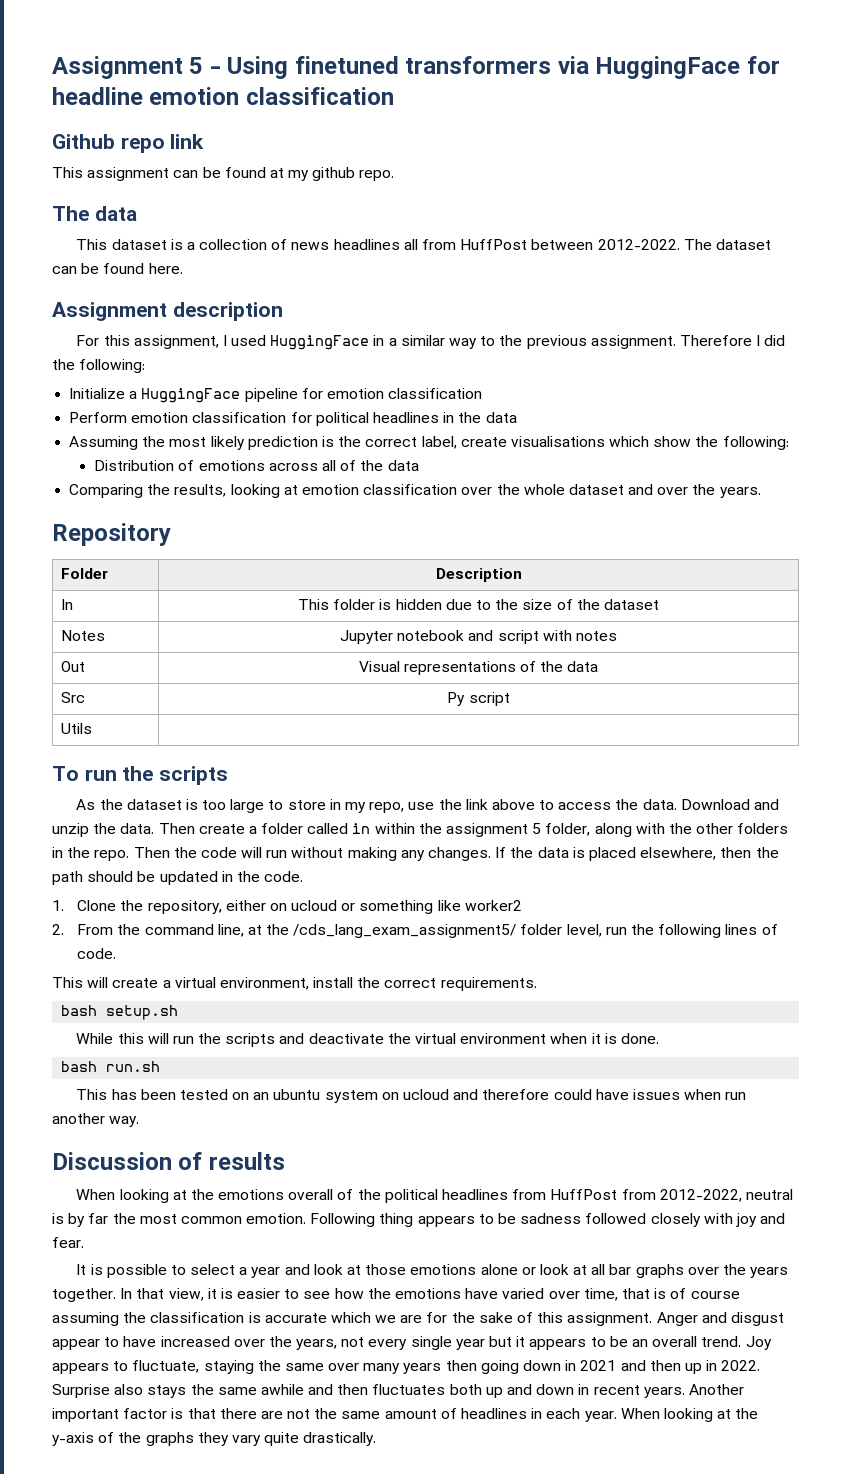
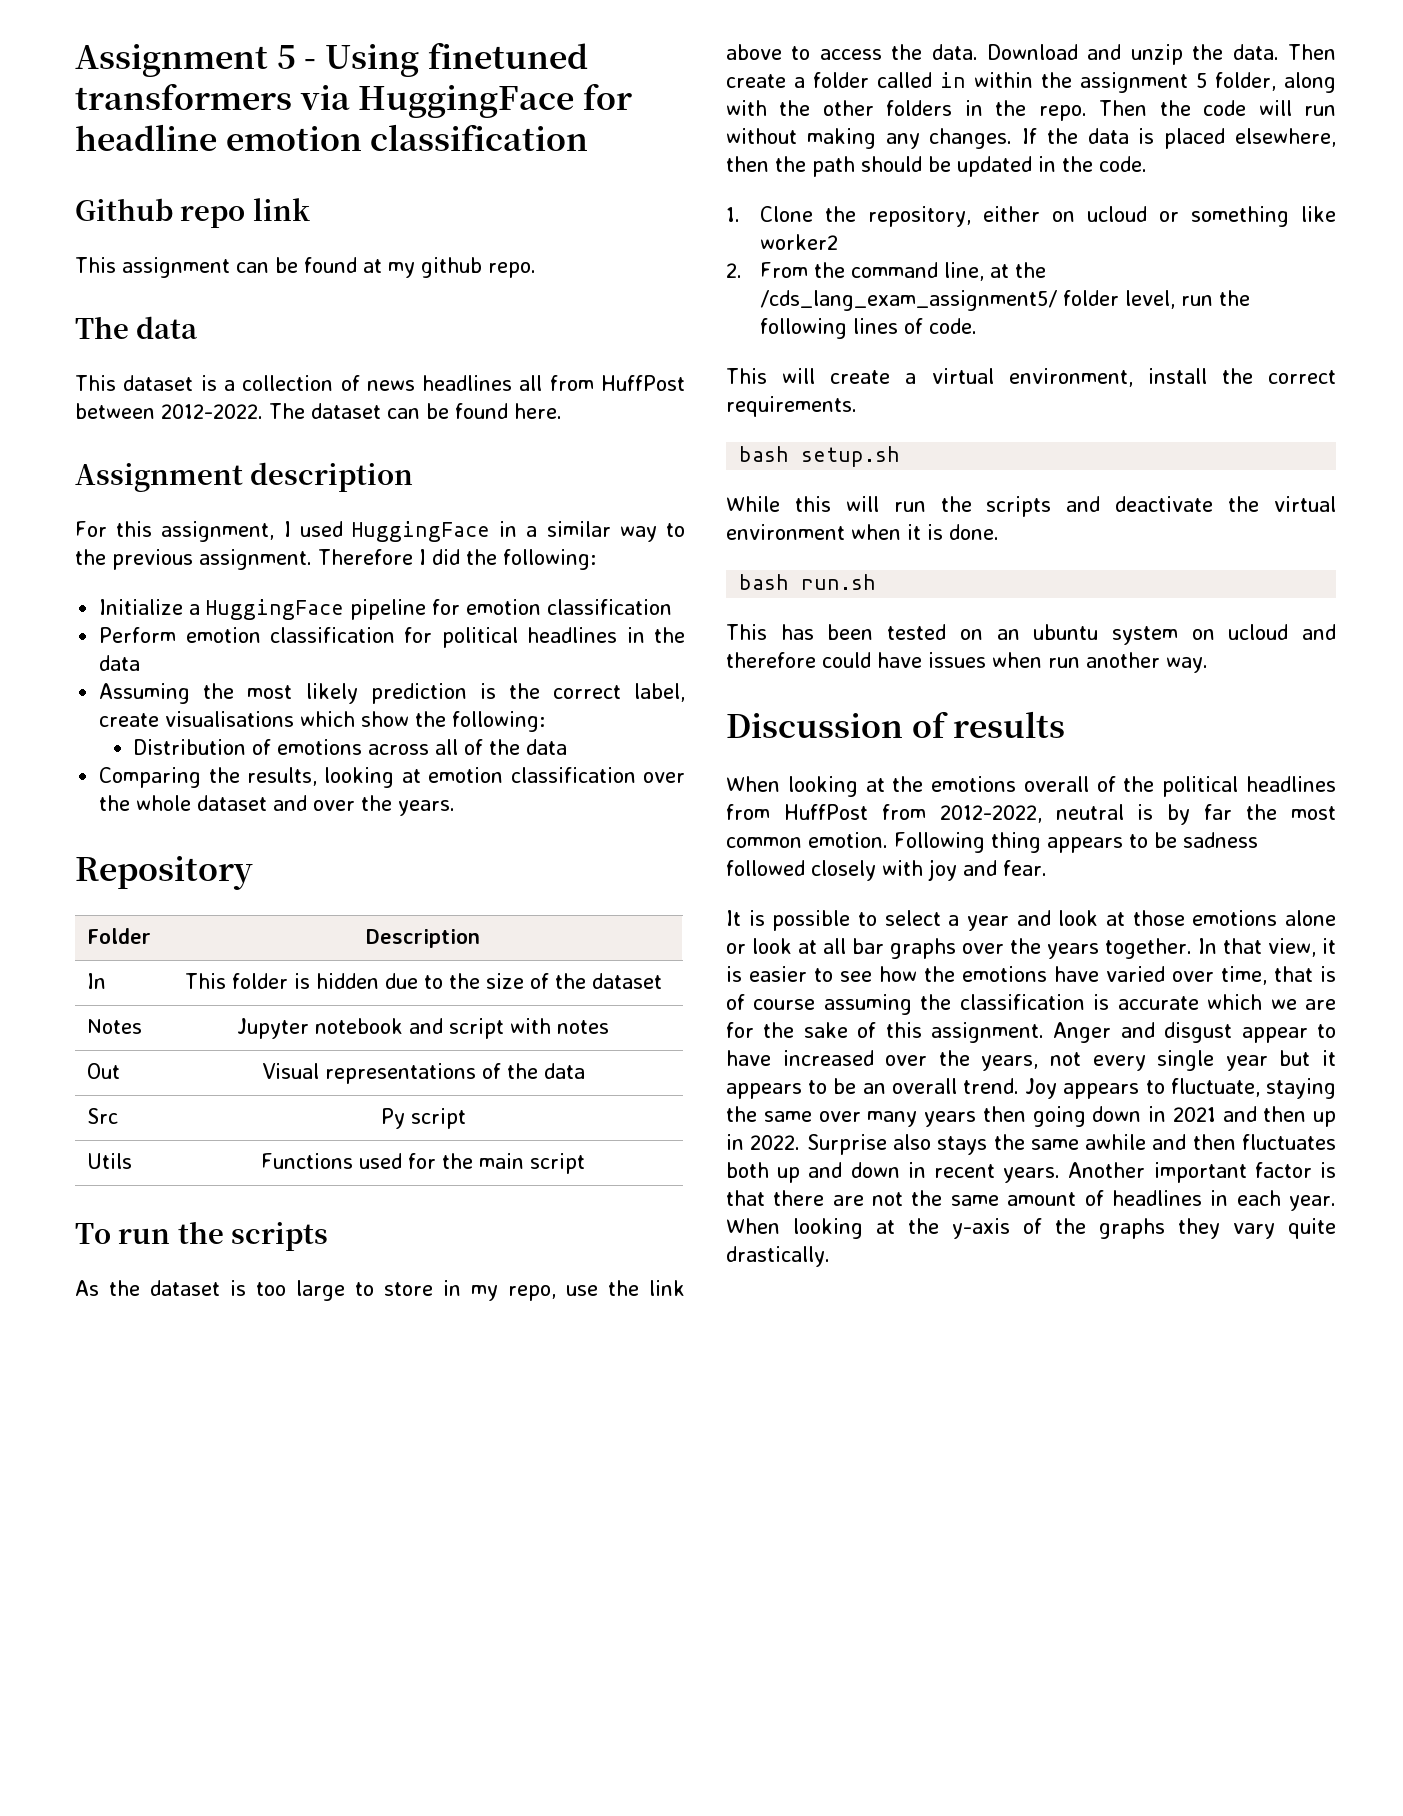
- Utils |
+ Utils | Functions used for the main script

